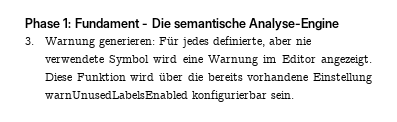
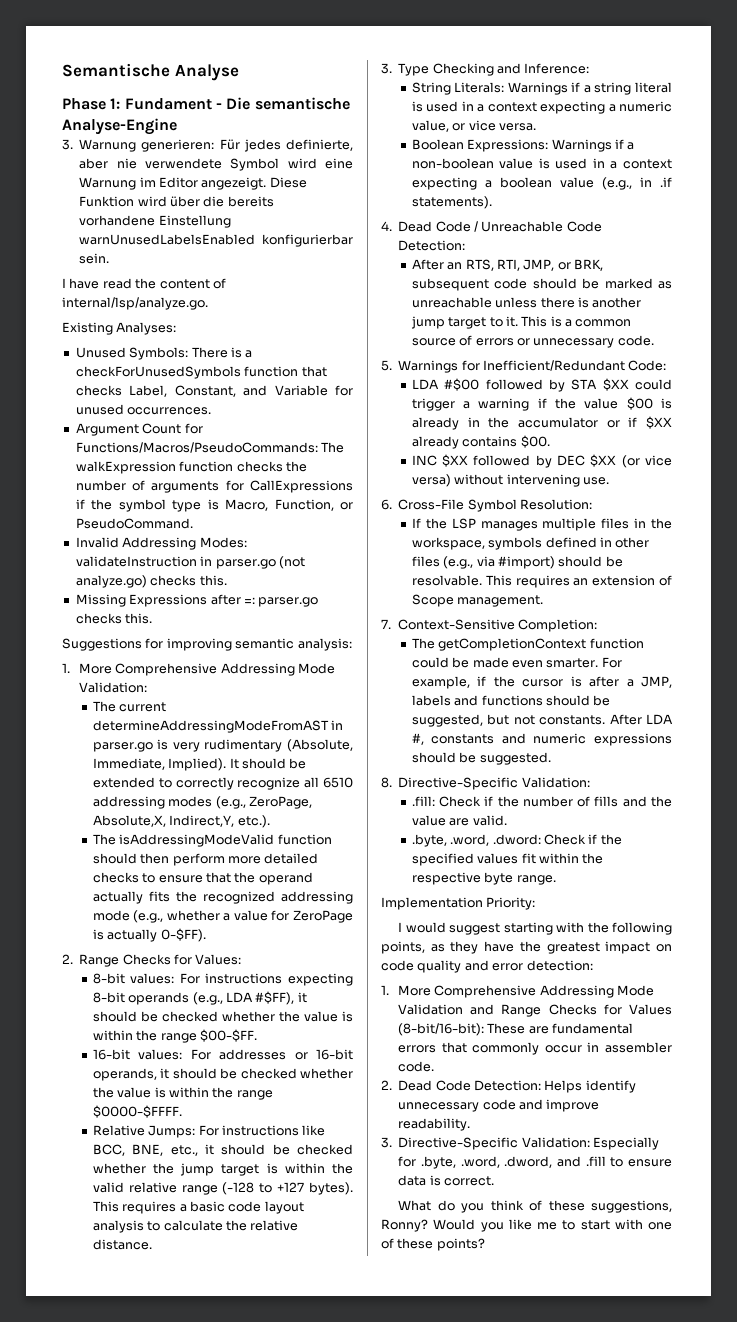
+ Semantische Analyse
+ I have read the content of internal/lsp/analyze.go.
+ Existing Analyses:
+ Unused Symbols: There is a checkForUnusedSymbols function that checks Label, Constant, and Variable for unused occurrences.
+ Argument Count for Functions/Macros/PseudoCommands: The walkExpression function checks the number of arguments for CallExpressions if the symbol type is Macro, Function, or PseudoCommand.
+ Invalid Addressing Modes: validateInstruction in parser.go (not analyze.go) checks this.
+ Missing Expressions after =: parser.go checks this.
+ Suggestions for improving semantic analysis:
+ 1. More Comprehensive Addressing Mode Validation:
+ The current determineAddressingModeFromAST in parser.go is very rudimentary (Absolute, Immediate, Implied). It should be extended to correctly recognize all 6510 addressing modes (e.g., ZeroPage, Absolute,X, Indirect,Y, etc.).
+ The isAddressingModeValid function should then perform more detailed checks to ensure that the operand actually fits the recognized addressing mode (e.g., whether a value for ZeroPage is actually 0-$FF).
+ 2. Range Checks for Values:
+ 8-bit values: For instructions expecting 8-bit operands (e.g., LDA #$FF), it should be checked whether the value is within the range $00-$FF.
+ 16-bit values: For addresses or 16-bit operands, it should be checked whether the value is within the range $0000-$FFFF.
+ Relative Jumps: For instructions like BCC, BNE, etc., it should be checked whether the jump target is within the valid relative range (-128 to +127 bytes). This requires a basic code layout analysis to calculate the relative distance.
+ 3. Type Checking and Inference:
+ String Literals: Warnings if a string literal is used in a context expecting a numeric value, or vice versa.
+ Boolean Expressions: Warnings if a non-boolean value is used in a context expecting a boolean value (e.g., in .if statements).
+ 4. Dead Code / Unreachable Code Detection:
+ After an RTS, RTI, JMP, or BRK, subsequent code should be marked as unreachable unless there is another jump target to it. This is a common source of errors or unnecessary code.
+ 5. Warnings for Inefficient/Redundant Code:
+ LDA #$00 followed by STA $XX could trigger a warning if the value $00 is already in the accumulator or if $XX already contains $00.
+ INC $XX followed by DEC $XX (or vice versa) without intervening use.
+ 6. Cross-File Symbol Resolution:
+ If the LSP manages multiple files in the workspace, symbols defined in other files (e.g., via #import) should be resolvable. This requires an extension of Scope management.
+ 7. Context-Sensitive Completion:
+ The getCompletionContext function could be made even smarter. For example, if the cursor is after a JMP, labels and functions should be suggested, but not constants. After LDA #, constants and numeric expressions should be suggested.
+ 8. Directive-Specific Validation:
+ .fill: Check if the number of fills and the value are valid.
+ .byte, .word, .dword: Check if the specified values fit within the respective byte range.
+ Implementation Priority:
+ I would suggest starting with the following points, as they have the greatest impact on code quality and error detection:
+ 1. More Comprehensive Addressing Mode Validation and Range Checks for Values (8-bit/16-bit): These are fundamental errors that commonly occur in assembler code.
+ 2. Dead Code Detection: Helps identify unnecessary code and improve readability.
+ 3. Directive-Specific Validation: Especially for .byte, .word, .dword, and .fill to ensure data is correct.
+ What do you think of these suggestions, Ronny? Would you like me to start with one of these points?

